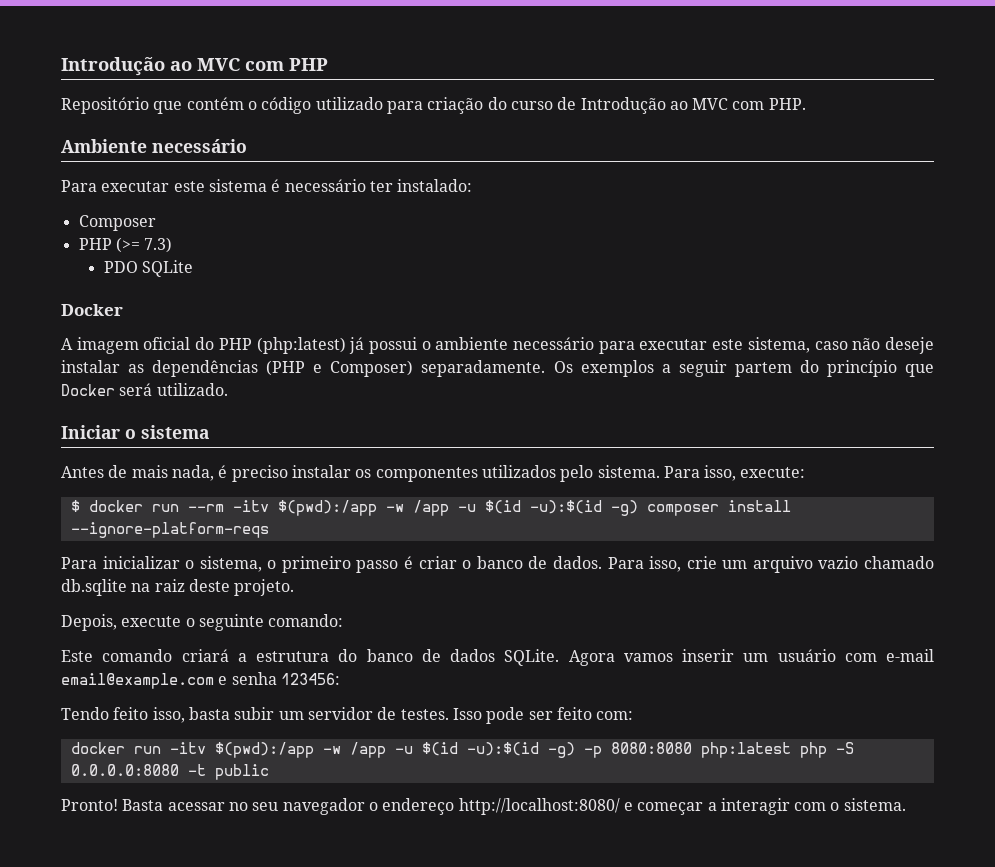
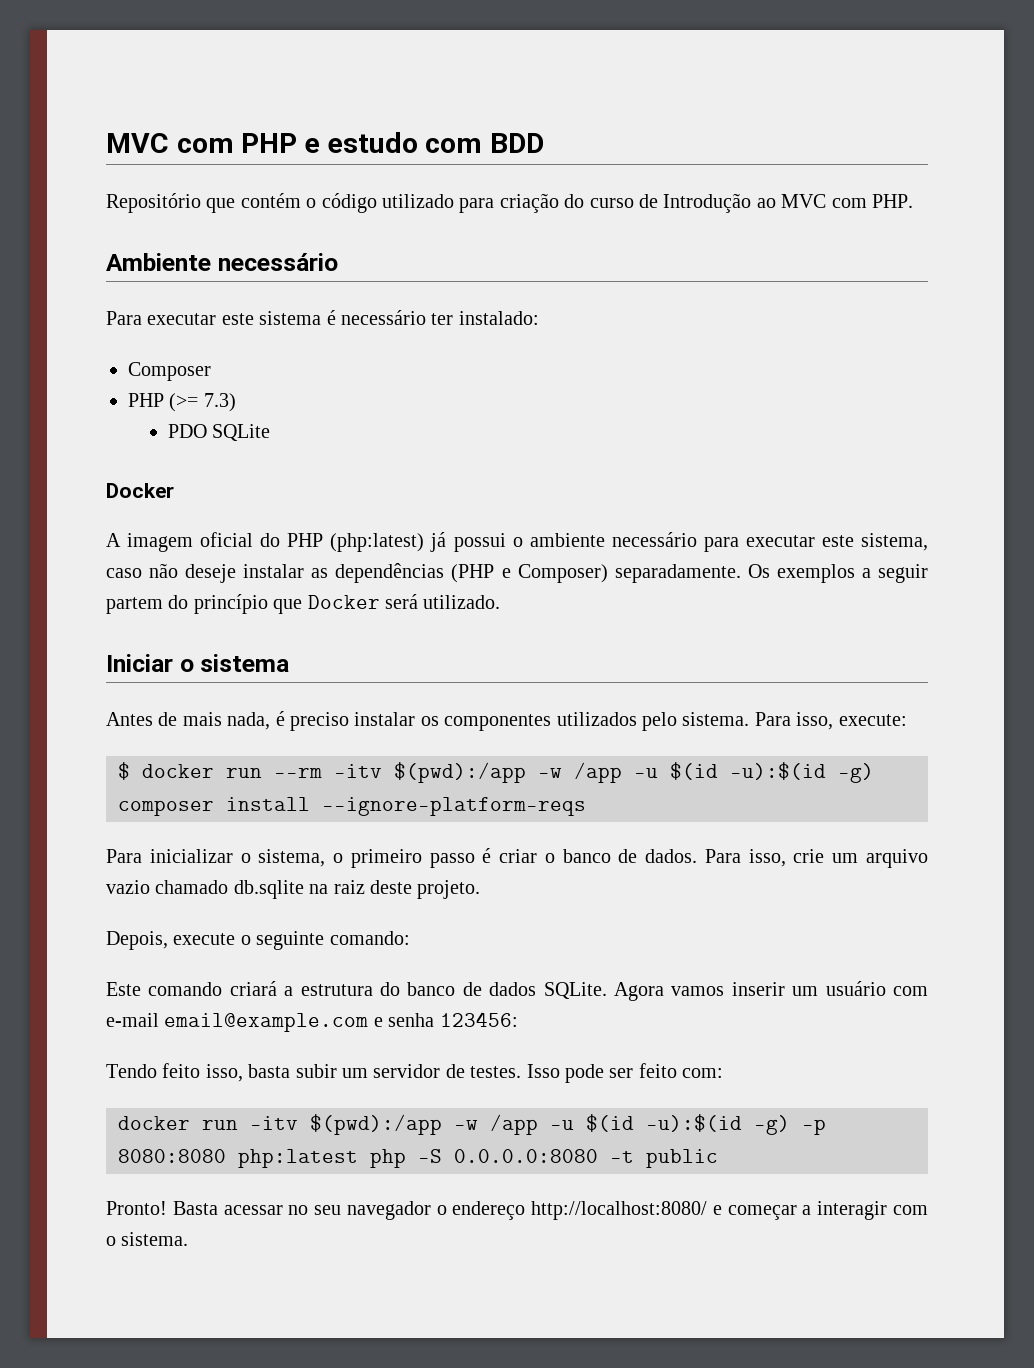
- Introdução ao MVC com PHP
+ MVC com PHP e estudo com BDD

